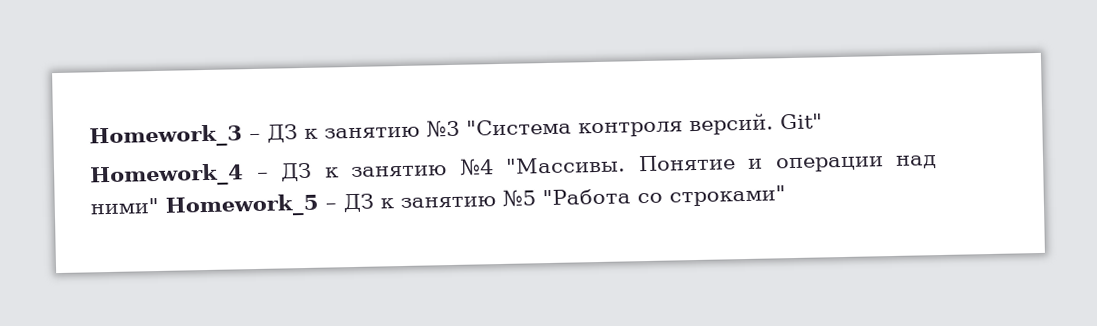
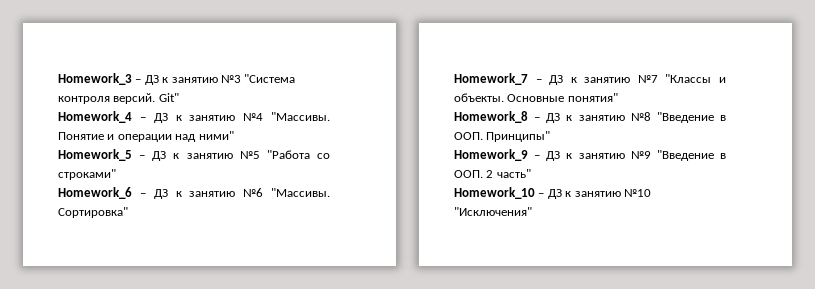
- Понятие и операции над ними" Homework_5 – ДЗ к занятию №5 "Работа со строками"
+ Понятие и операции над ними"
+ Homework_5 – ДЗ к занятию №5 "Работа со строками"
+ Homework_6 – ДЗ к занятию №6 "Массивы. Сортировка"
+ Homework_7 – ДЗ к занятию №7 "Классы и объекты. Основные понятия"
+ Homework_8 – ДЗ к занятию №8 "Введение в ООП. Принципы"
+ Homework_9 – ДЗ к занятию №9 "Введение в ООП. 2 часть"
+ Homework_10 – ДЗ к занятию №10 "Исключения"

